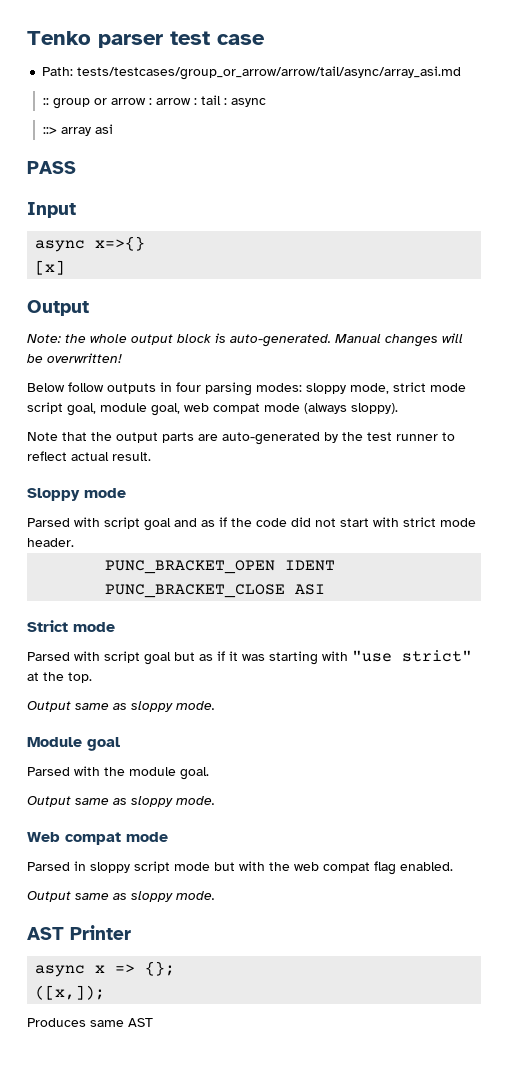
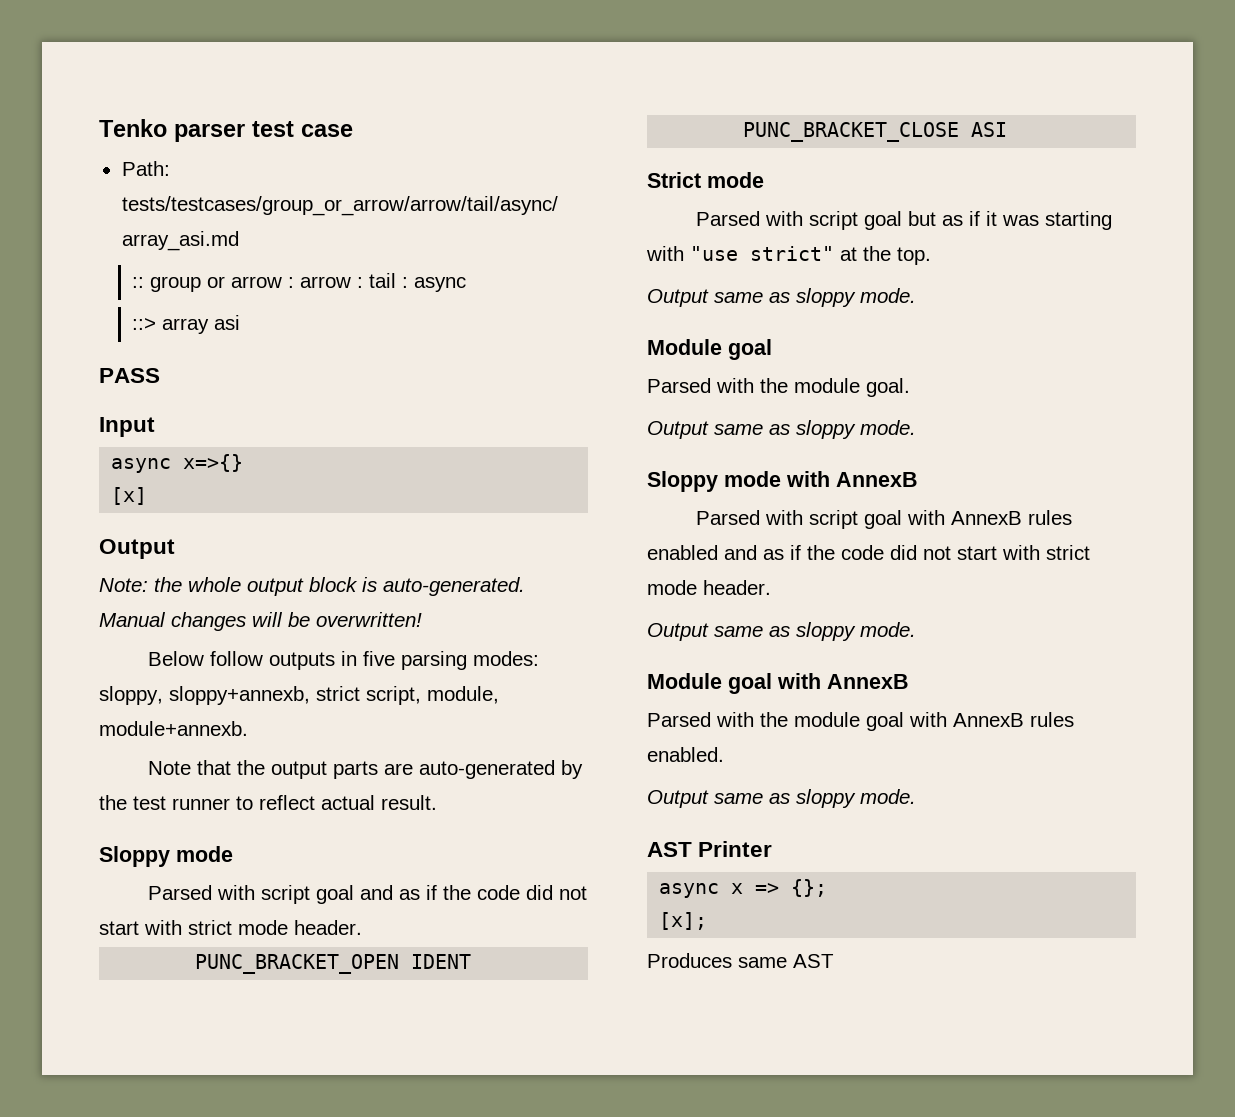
- Below follow outputs in four parsing modes: sloppy mode, strict mode script goal, module goal, web compat mode (always sloppy).
+ Below follow outputs in five parsing modes: sloppy, sloppy+annexb, strict script, module, module+annexb.
- Web compat mode
- Parsed in sloppy script mode but with the web compat flag enabled.
+ Sloppy mode with AnnexB
+ Parsed with script goal with AnnexB rules enabled and as if the code did not start with strict mode header.
+ Output same as sloppy mode.
+ Module goal with AnnexB
+ Parsed with the module goal with AnnexB rules enabled.
- ([x,]);
+ [x];

